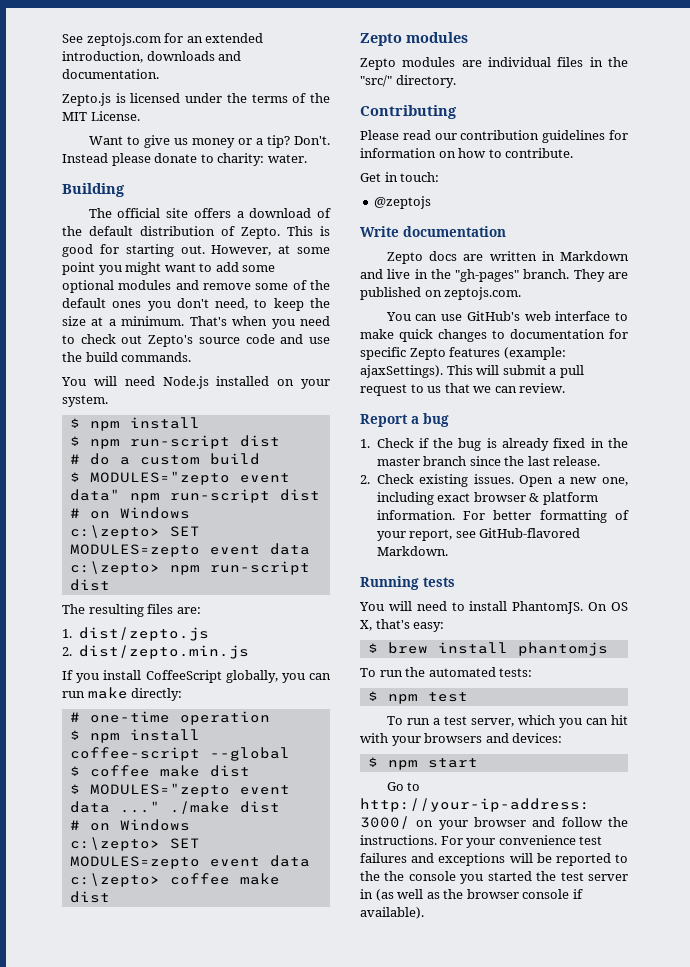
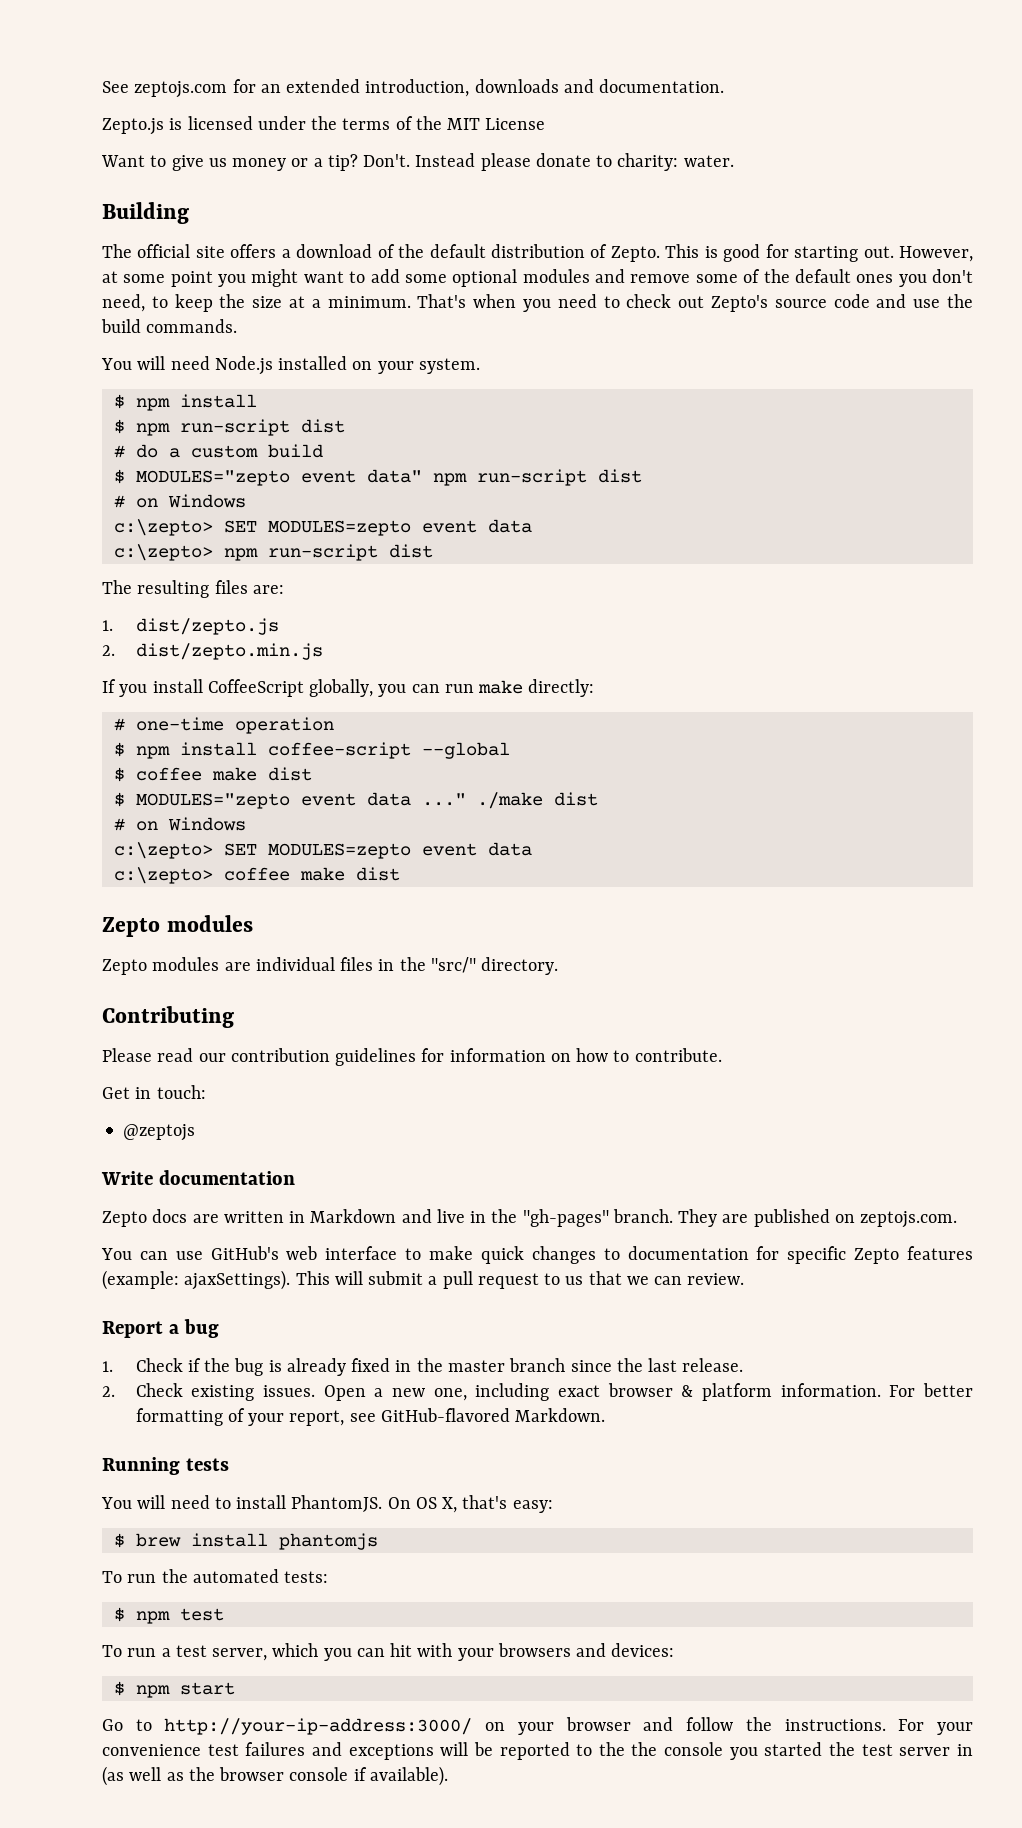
- Zepto.js is licensed under the terms of the MIT License.
+ Zepto.js is licensed under the terms of the MIT License

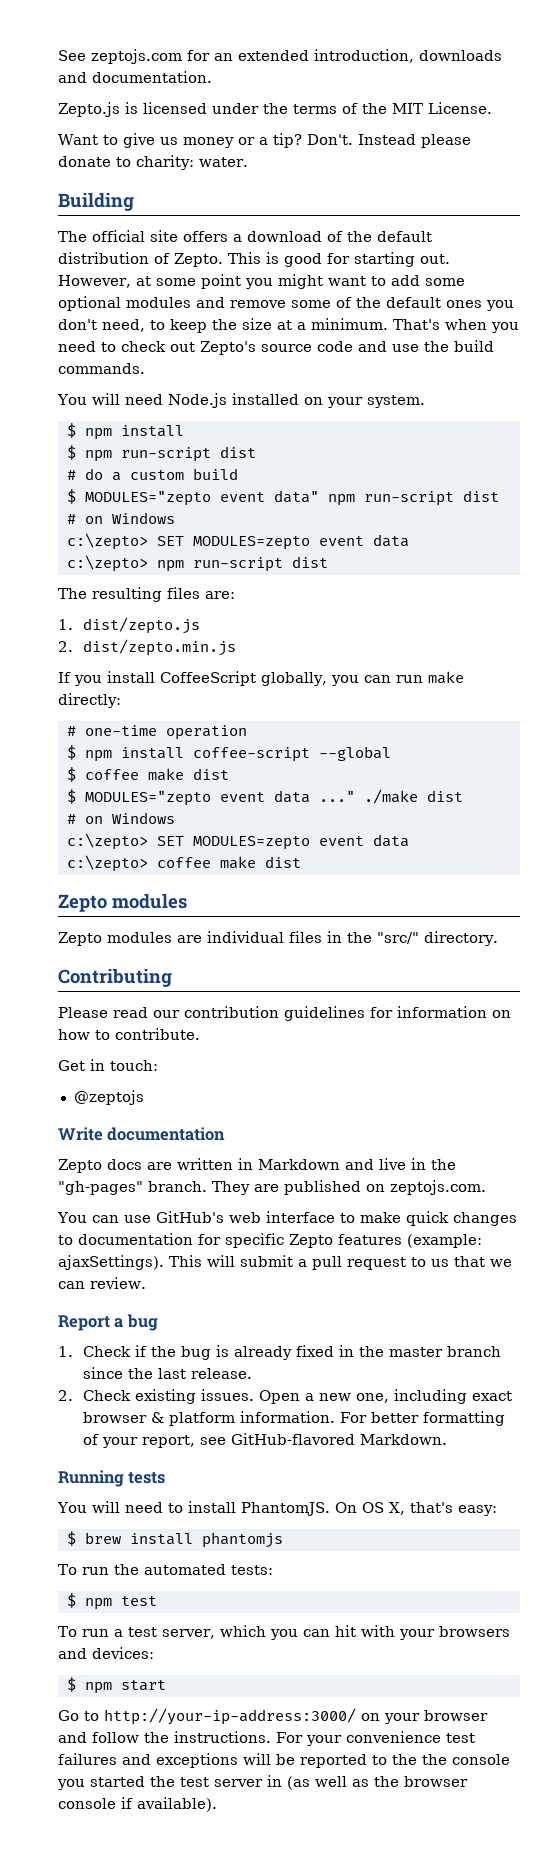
- Zepto.js is licensed under the terms of the MIT License
+ Zepto.js is licensed under the terms of the MIT License.

